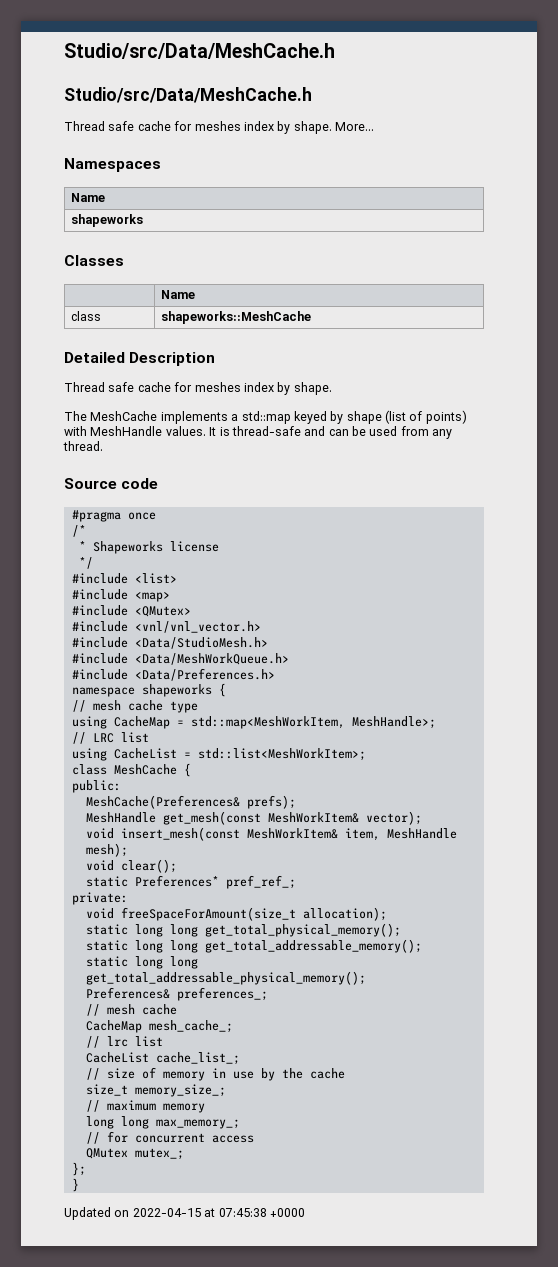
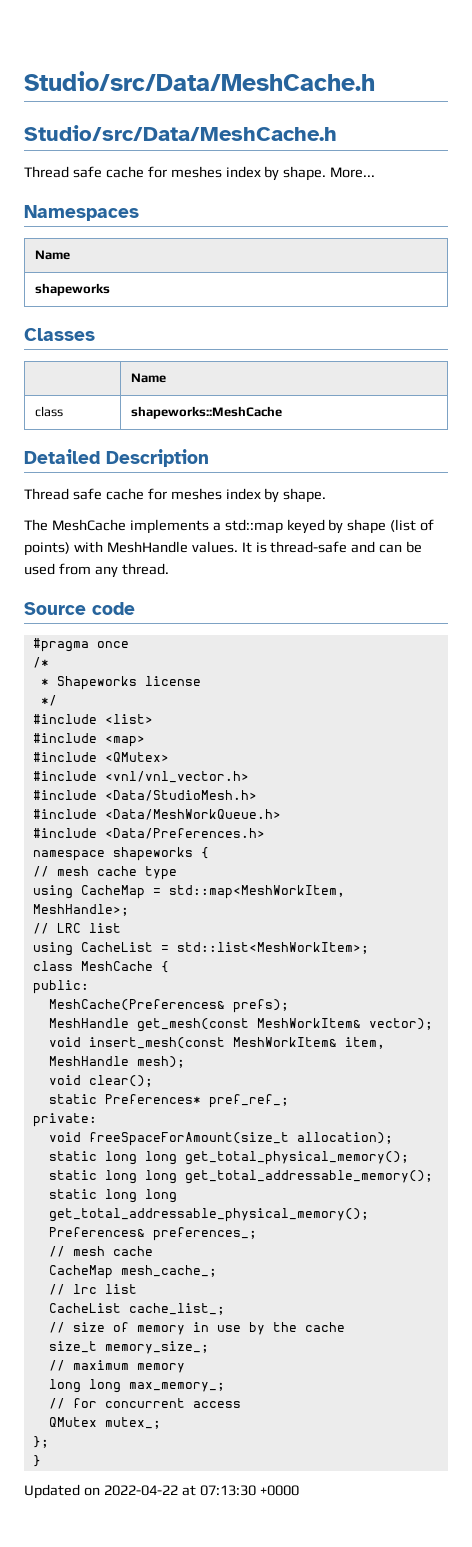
- Updated on 2022-04-15 at 07:45:38 +0000
+ Updated on 2022-04-22 at 07:13:30 +0000

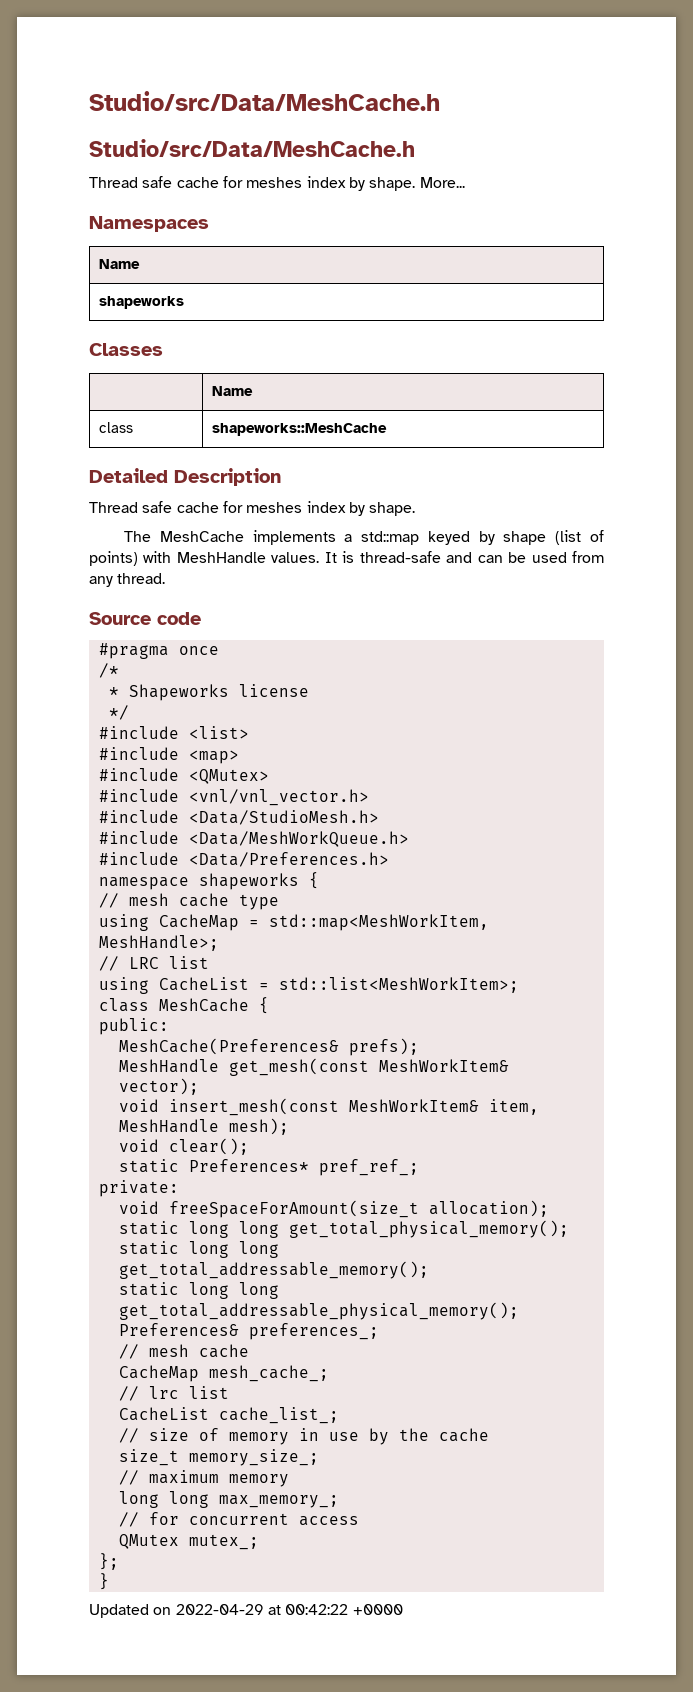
- Updated on 2022-04-22 at 07:13:30 +0000
+ Updated on 2022-04-29 at 00:42:22 +0000

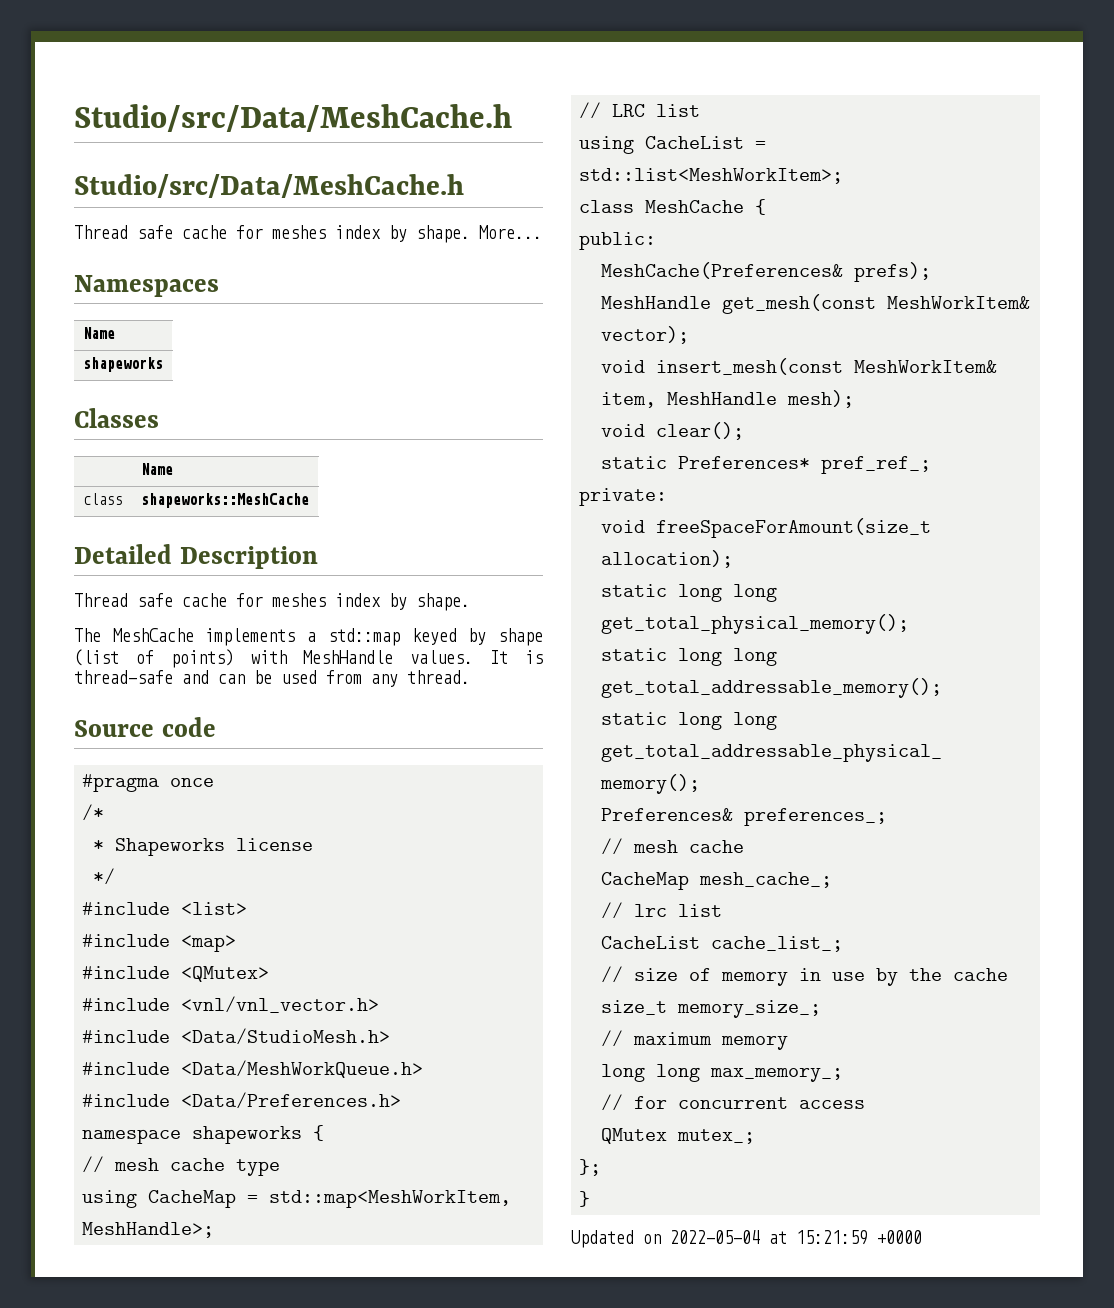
- Updated on 2022-04-29 at 00:42:22 +0000
+ Updated on 2022-05-04 at 15:21:59 +0000

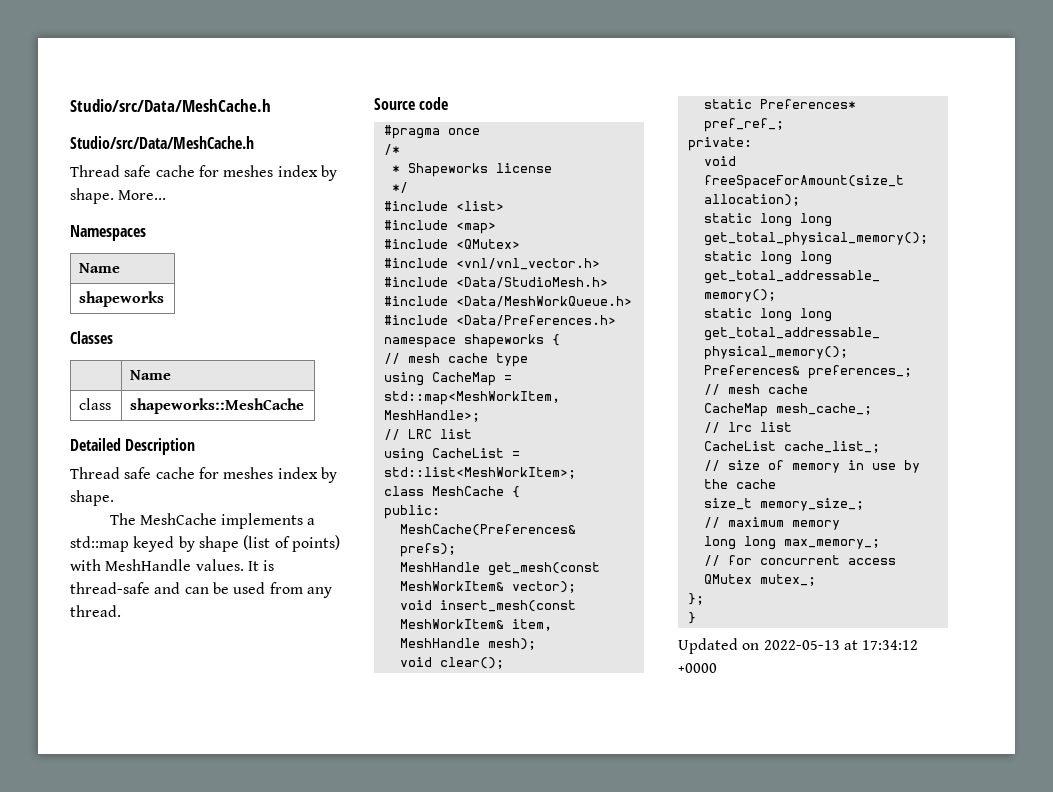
- Updated on 2022-05-04 at 15:21:59 +0000
+ Updated on 2022-05-13 at 17:34:12 +0000

